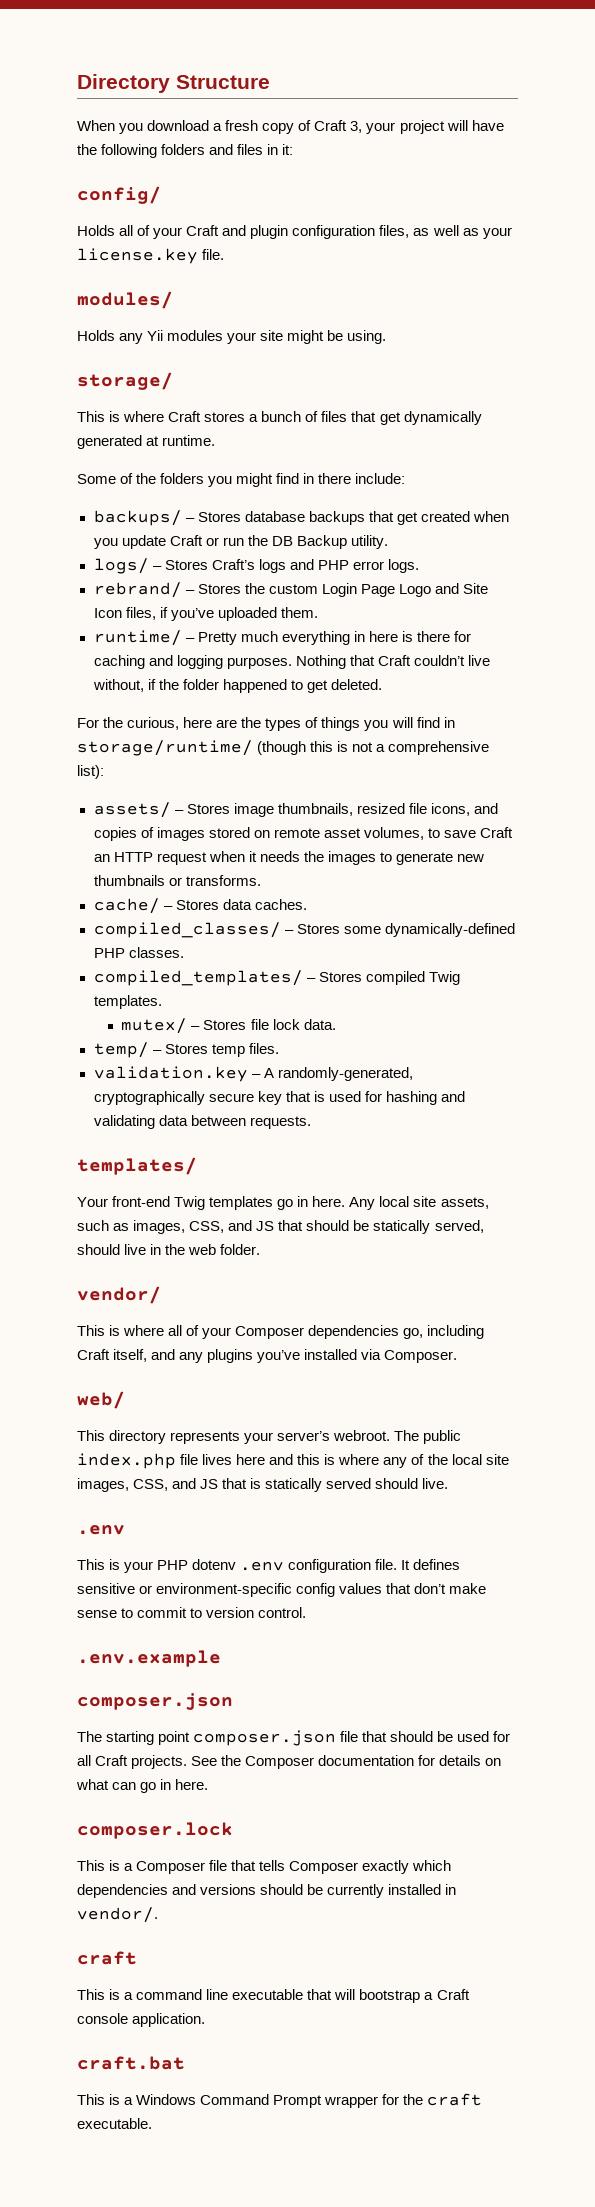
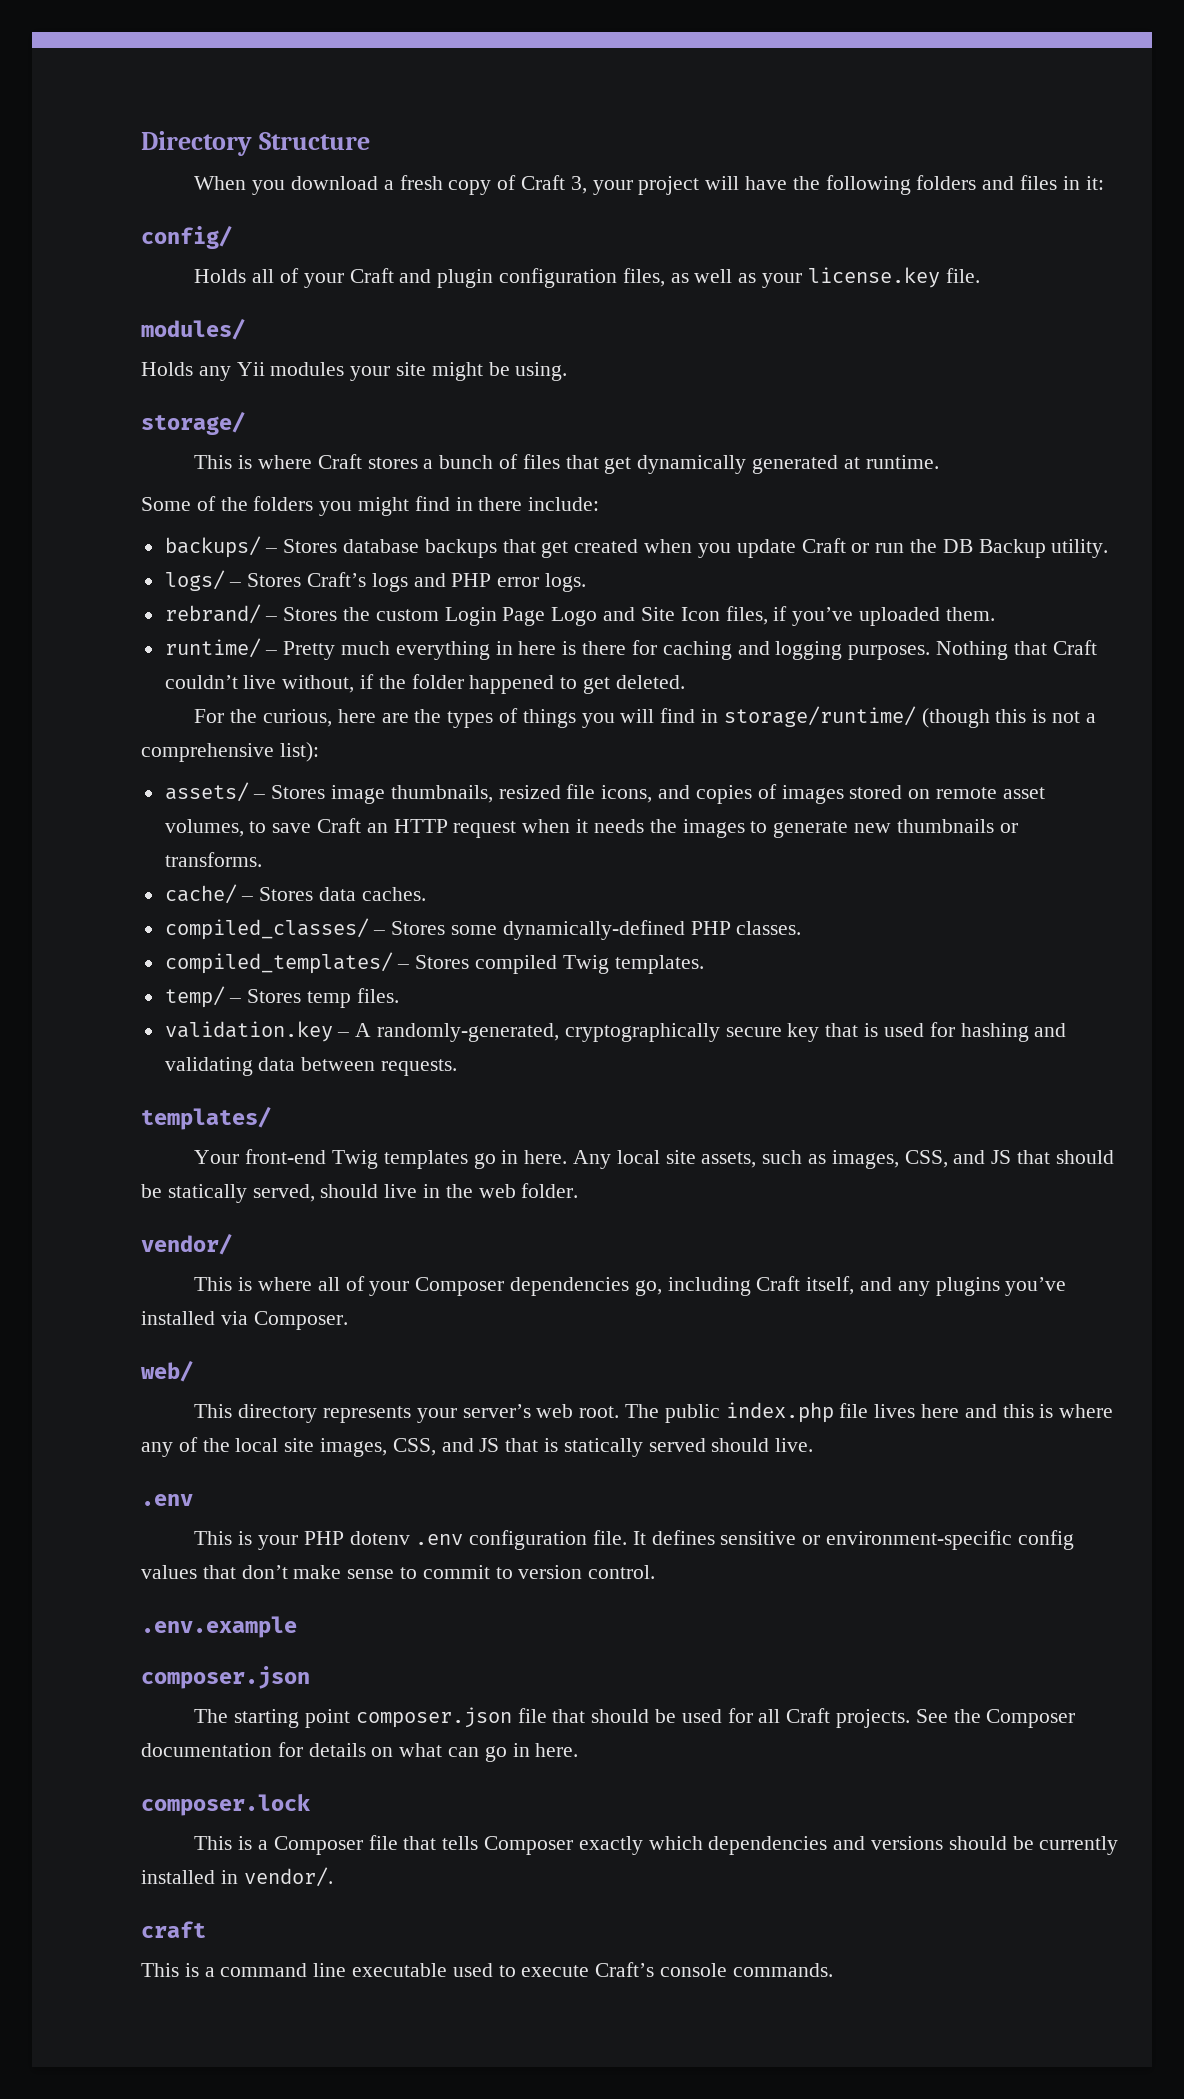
- mutex/ – Stores file lock data.
- This directory represents your server’s webroot.
+ This directory represents your server’s web root.
- This is a command line executable that will bootstrap a Craft console application.
- craft.bat
- This is a Windows Command Prompt wrapper for the craft executable.
+ This is a command line executable used to execute Craft’s console commands.

